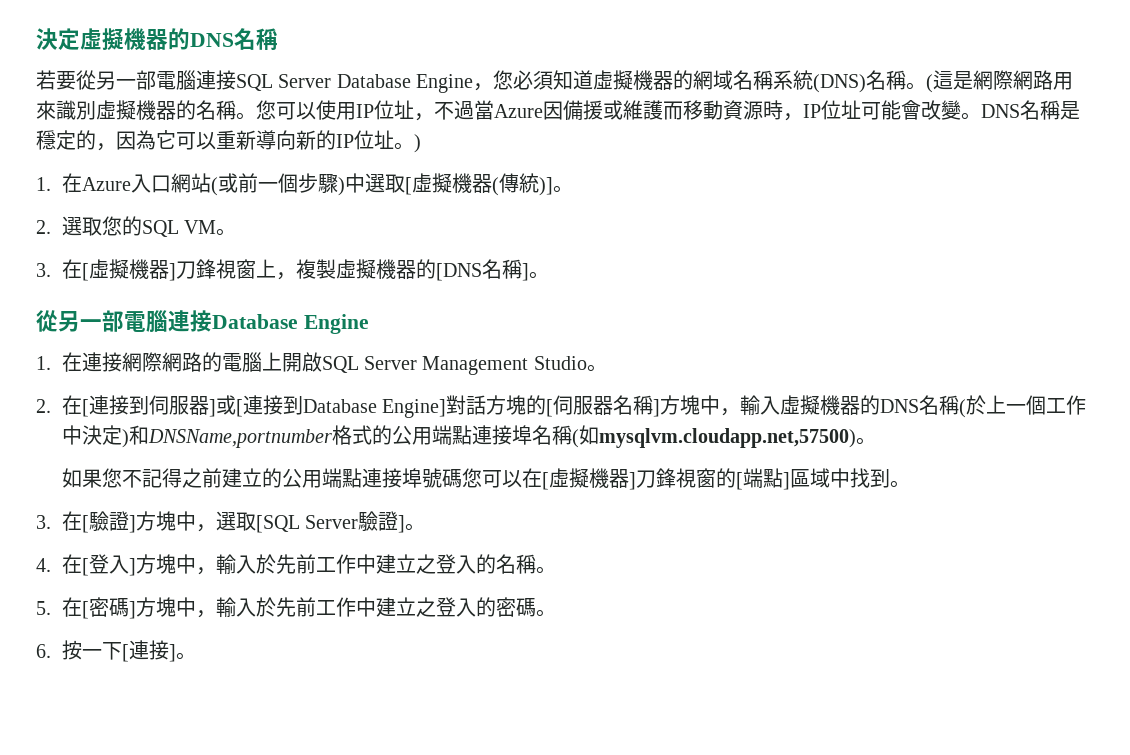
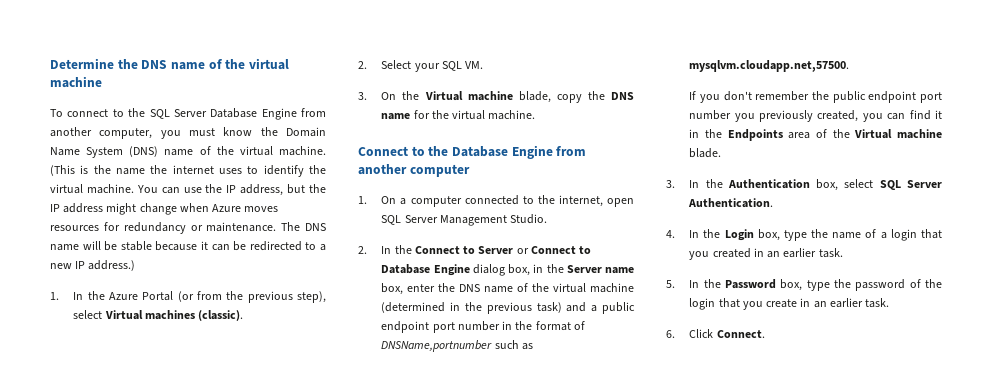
- 決定虛擬機器的DNS名稱
- 若要從另一部電腦連接SQL Server Database Engine，您必須知道虛擬機器的網域名稱系統(DNS)名稱。(這是網際網路用來識別虛擬機器的名稱。您可以使用IP位址，不過當Azure因備援或維護而移動資源時，IP位址可能會改變。DNS名稱是穩定的，因為它可以重新導向新的IP位址。)
- 1.在Azure入口網站(或前一個步驟)中選取[虛擬機器(傳統)]。
- 2.選取您的SQL VM。
- 3.在[虛擬機器]刀鋒視窗上，複製虛擬機器的[DNS名稱]。
- 從另一部電腦連接Database Engine
- 1.在連接網際網路的電腦上開啟SQL Server Management Studio。
- 2.在[連接到伺服器]或[連接到Database Engine]對話方塊的[伺服器名稱]方塊中，輸入虛擬機器的DNS名稱(於上一個工作中決定)和DNSName,portnumber格式的公用端點連接埠名稱(如mysqlvm.cloudapp.net,57500)。
- 如果您不記得之前建立的公用端點連接埠號碼您可以在[虛擬機器]刀鋒視窗的[端點]區域中找到。
- 3.在[驗證]方塊中，選取[SQL Server驗證]。
- 4.在[登入]方塊中，輸入於先前工作中建立之登入的名稱。
- 5.在[密碼]方塊中，輸入於先前工作中建立之登入的密碼。
- 6.按一下[連接]。
+ Determine the DNS name of the virtual machine
+ To connect to the SQL Server Database Engine from another computer, you must know the Domain Name System (DNS) name of the virtual machine. (This is the name the internet uses to identify the virtual machine. You can use the IP address, but the IP address might change when Azure moves resources for redundancy or maintenance. The DNS name will be stable because it can be redirected to a new IP address.)
+ 1. In the Azure Portal (or from the previous step), select Virtual machines (classic).
+ 2. Select your SQL VM.
+ 3. On the Virtual machine blade, copy the DNS name for the virtual machine.
+ Connect to the Database Engine from another computer
+ 1. On a computer connected to the internet, open SQL Server Management Studio.
+ 2. In the Connect to Server or Connect to Database Engine dialog box, in the Server name box, enter the DNS name of the virtual machine (determined in the previous task) and a public endpoint port number in the format of DNSName,portnumber such as mysqlvm.cloudapp.net,57500.
+ If you don't remember the public endpoint port number you previously created, you can find it in the Endpoints area of the Virtual machine blade.
+ 3. In the Authentication box, select SQL Server Authentication.
+ 4. In the Login box, type the name of a login that you created in an earlier task.
+ 5. In the Password box, type the password of the login that you create in an earlier task.
+ 6. Click Connect.

